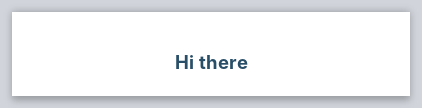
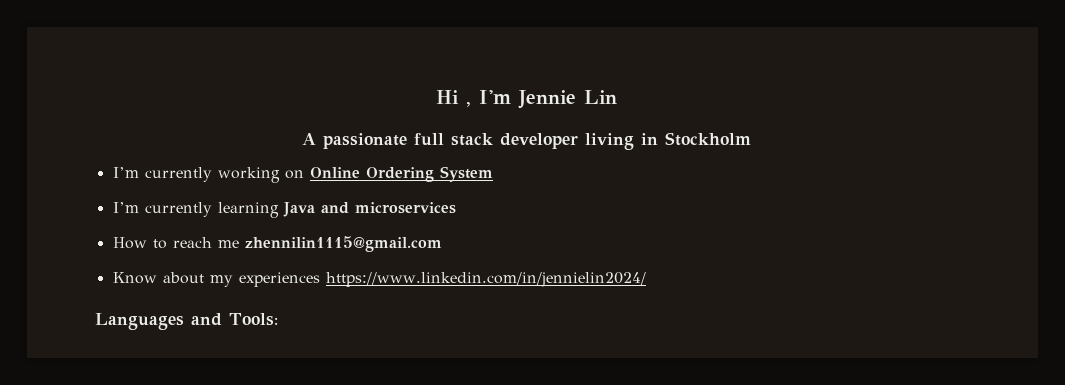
- Hi there
+ Hi , I'm Jennie Lin
+ A passionate full stack developer living in Stockholm
+ I’m currently working on Online Ordering System
+ I’m currently learning Java and microservices
+ How to reach me zhennilin1115@gmail.com
+ Know about my experiences https://www.linkedin.com/in/jennielin2024/
+ Languages and Tools:

